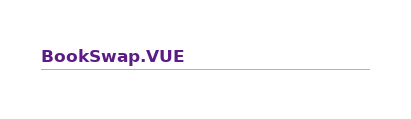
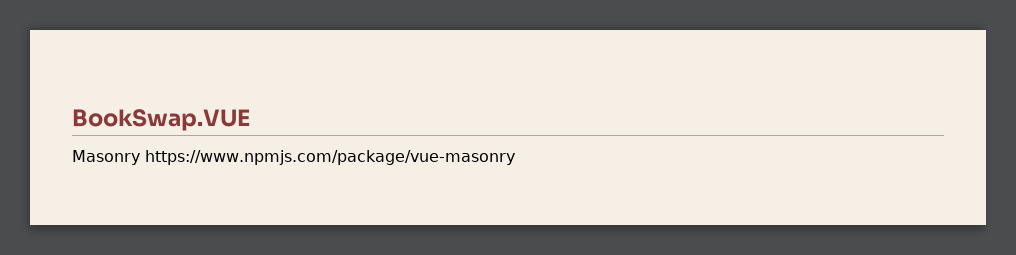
+ Masonry https://www.npmjs.com/package/vue-masonry

